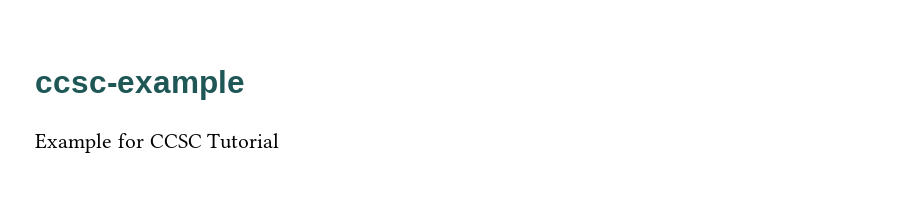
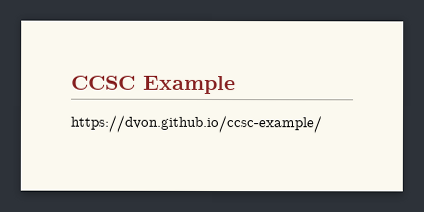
- ccsc-example
- Example for CCSC Tutorial
+ CCSC Example
+ https://dvon.github.io/ccsc-example/

